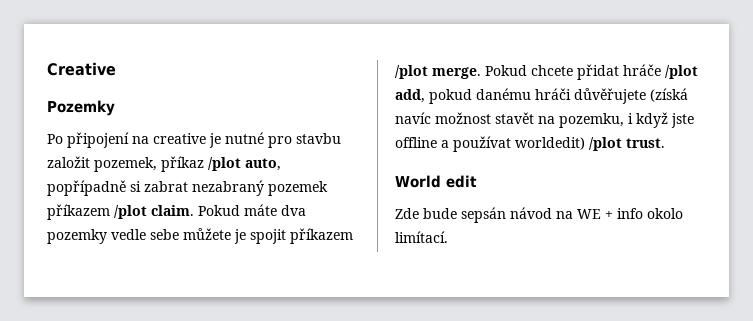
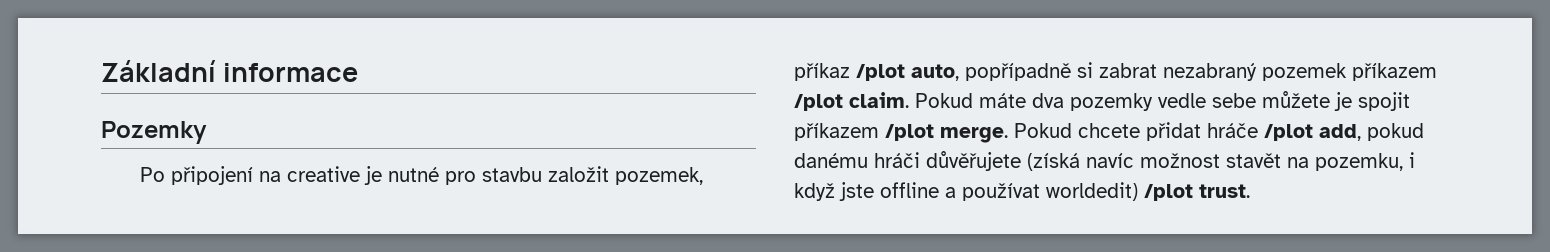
- Creative
+ Základní informace
- World edit
- Zde bude sepsán návod na WE + info okolo limítací.

